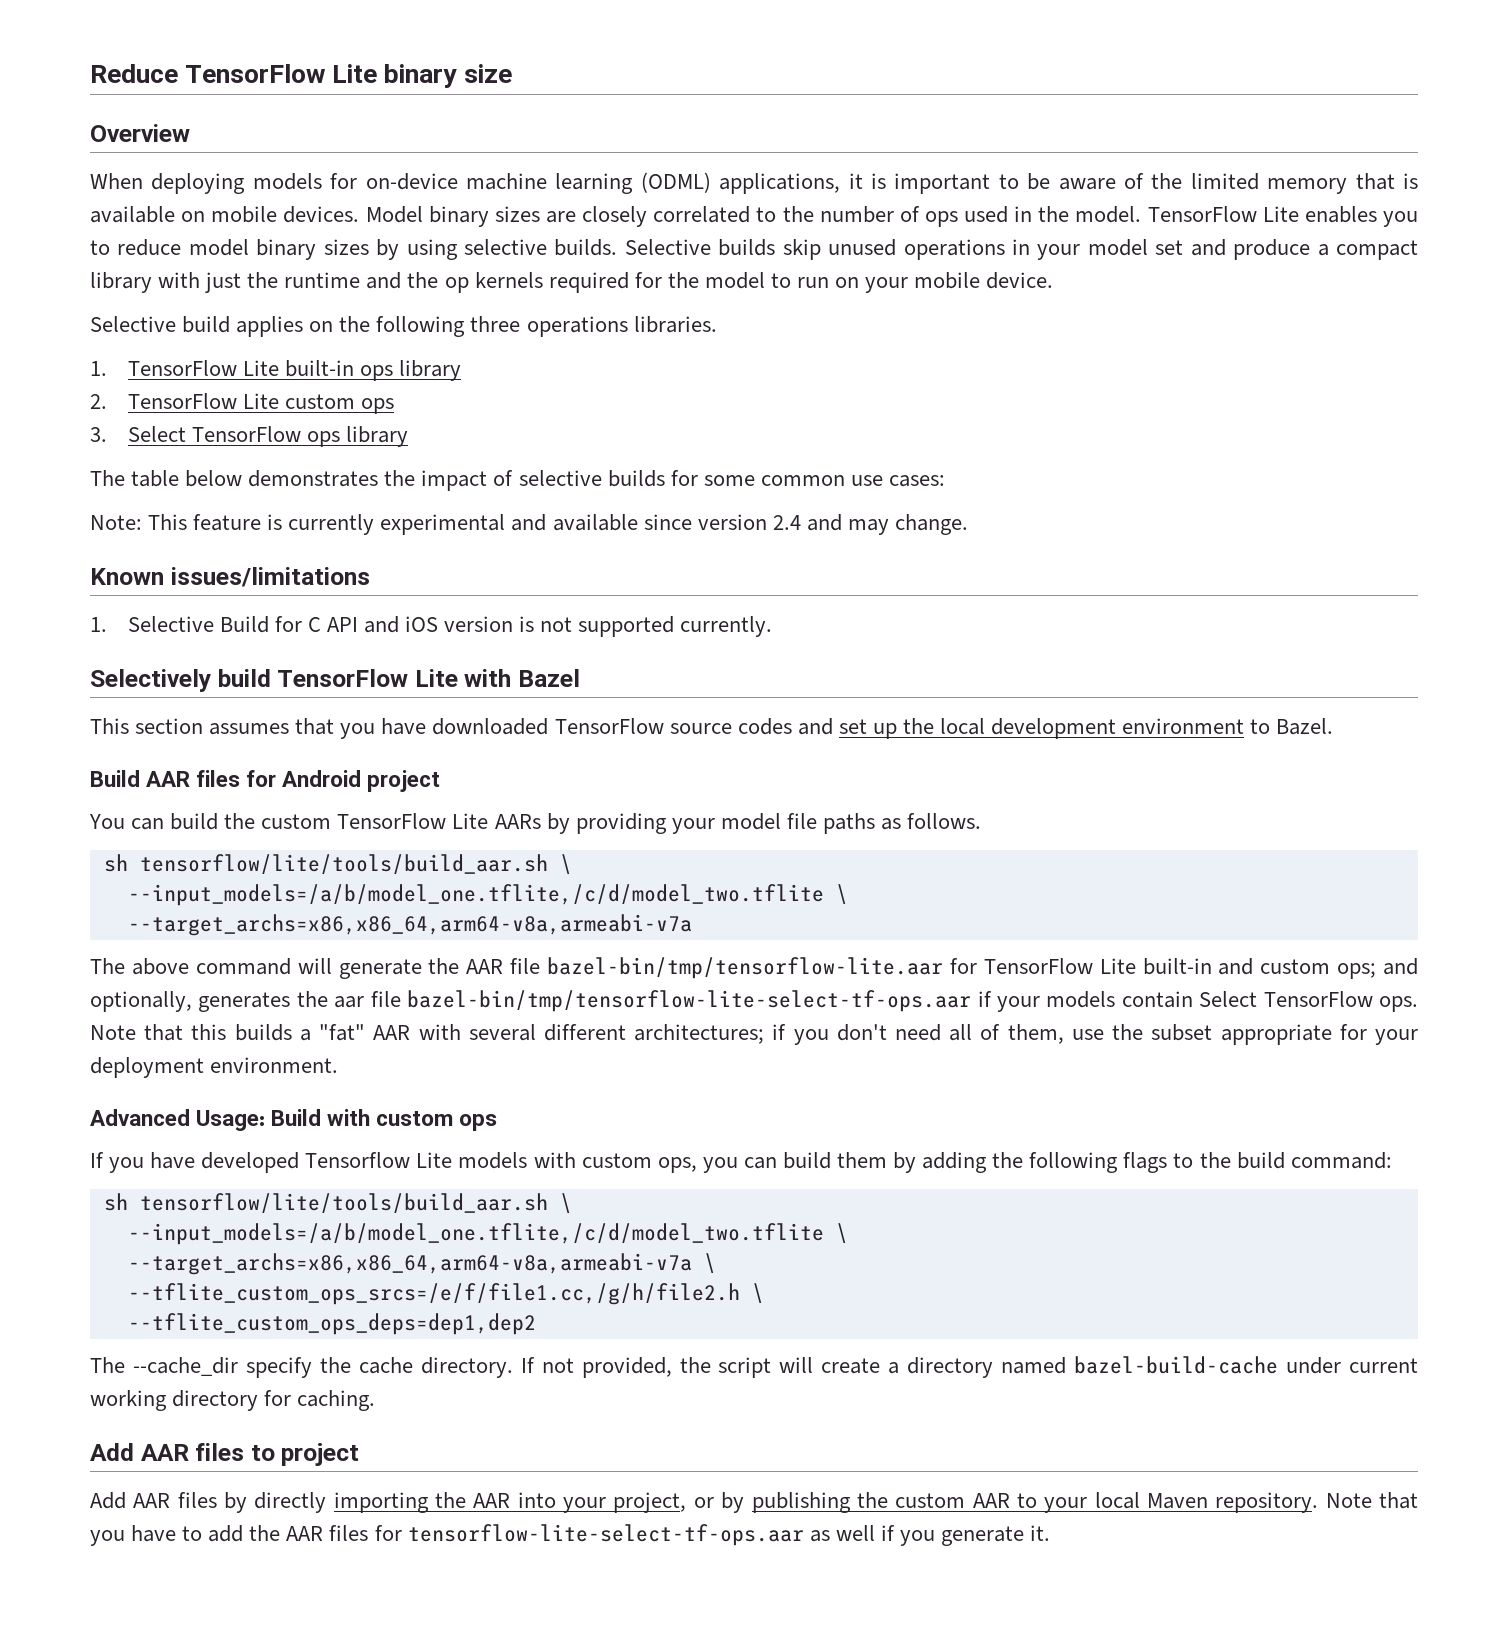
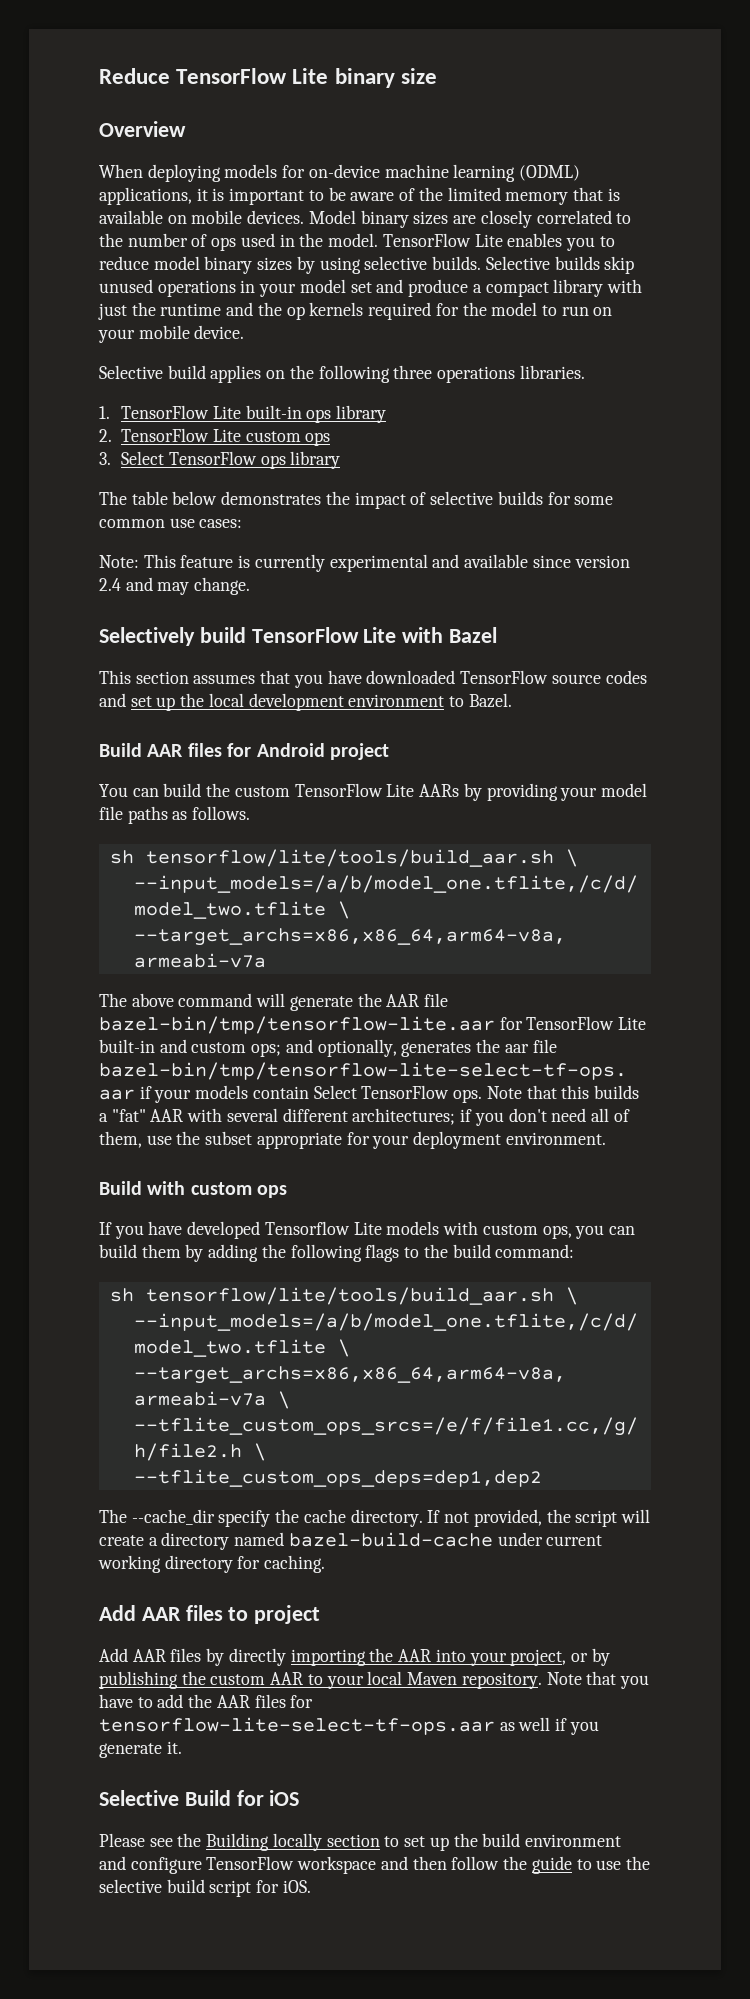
- Known issues/limitations
- 1. Selective Build for C API and iOS version is not supported currently.
- Advanced Usage: Build with custom ops
+ Build with custom ops
+ Selective Build for iOS
+ Please see the Building locally section to set up the build environment and configure TensorFlow workspace and then follow the guide to use the selective build script for iOS.

